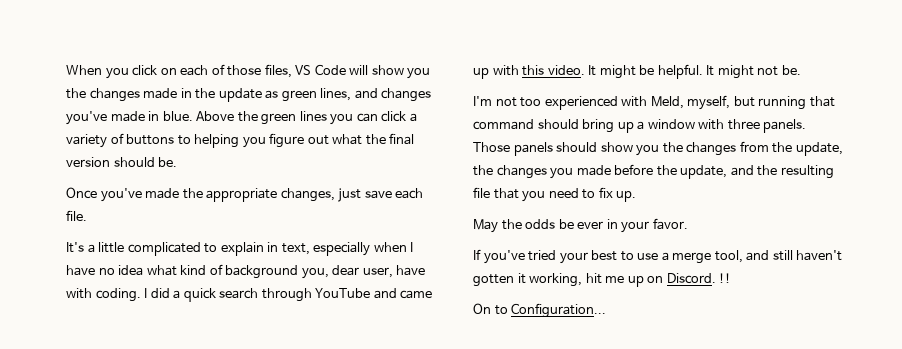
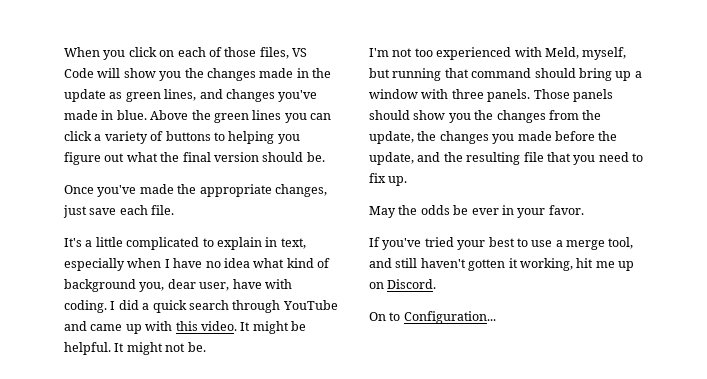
- !!

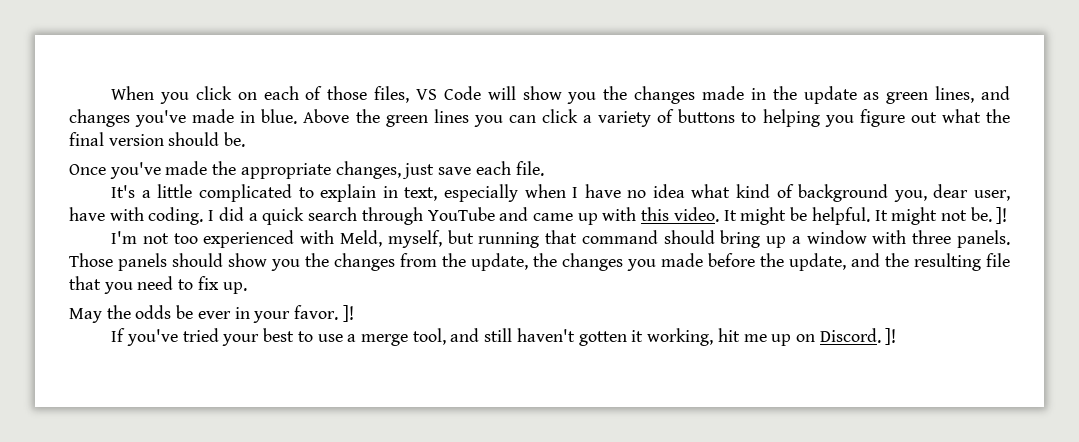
- It might not be.
+ It might not be. ]!
- May the odds be ever in your favor.
+ May the odds be ever in your favor. ]!
- If you've tried your best to use a merge tool, and still haven't gotten it working, hit me up on Discord.
- On to Configuration...
+ If you've tried your best to use a merge tool, and still haven't gotten it working, hit me up on Discord. ]!

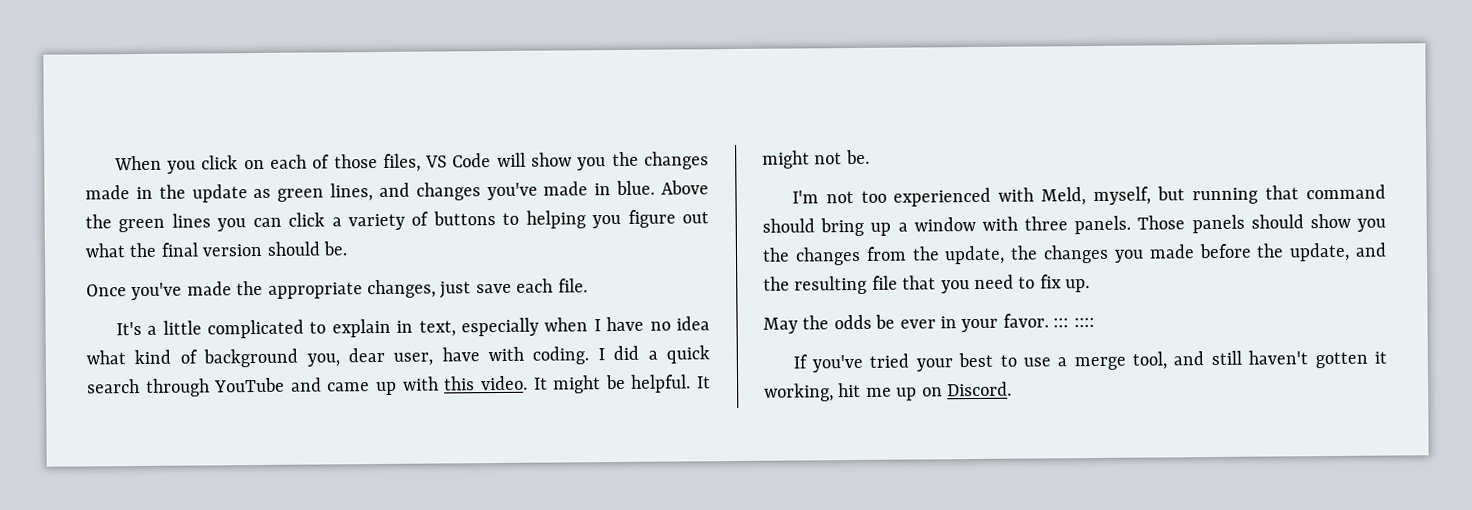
- It might not be. ]!
+ It might not be.
- May the odds be ever in your favor. ]!
+ May the odds be ever in your favor. ::: ::::
- If you've tried your best to use a merge tool, and still haven't gotten it working, hit me up on Discord. ]!
+ If you've tried your best to use a merge tool, and still haven't gotten it working, hit me up on Discord.

